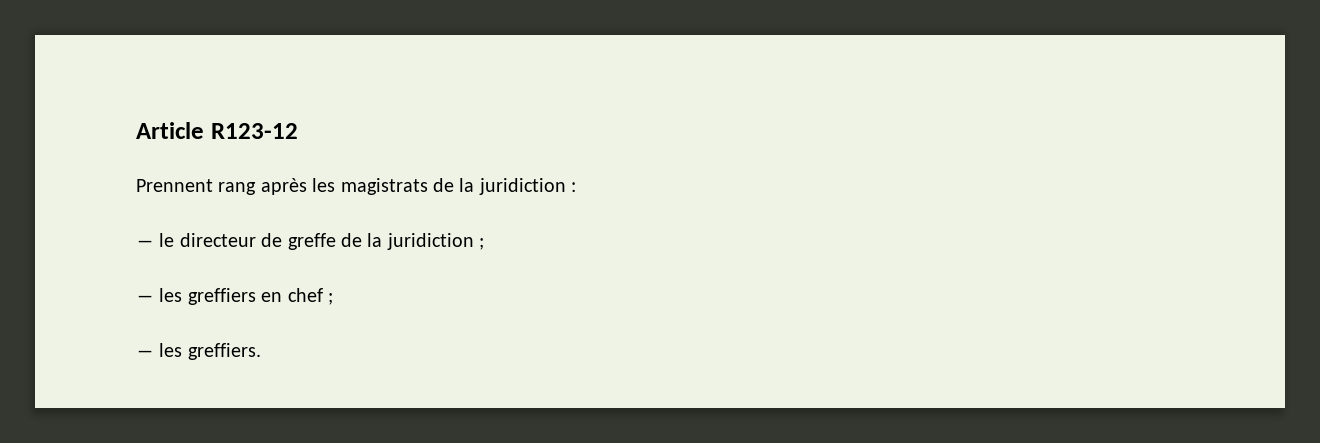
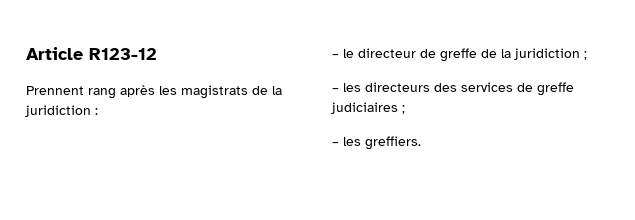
- ― le directeur de greffe de la juridiction ;
+ – le directeur de greffe de la juridiction ;
- ― les greffiers en chef ;
- ― les greffiers.
+ – les directeurs des services de greffe judiciaires ;
+ – les greffiers.

